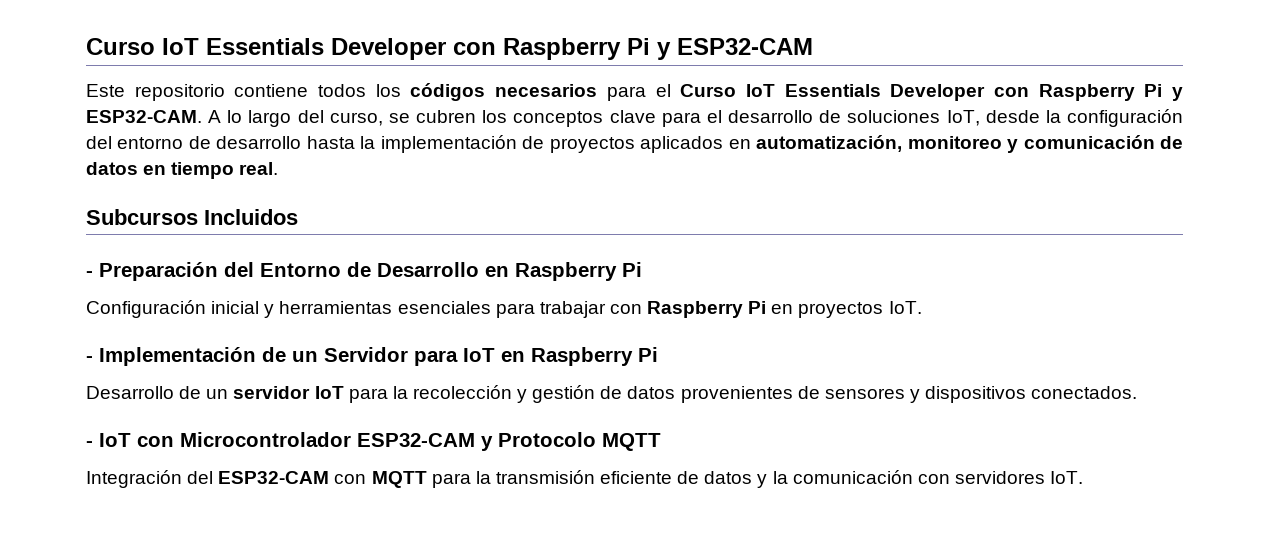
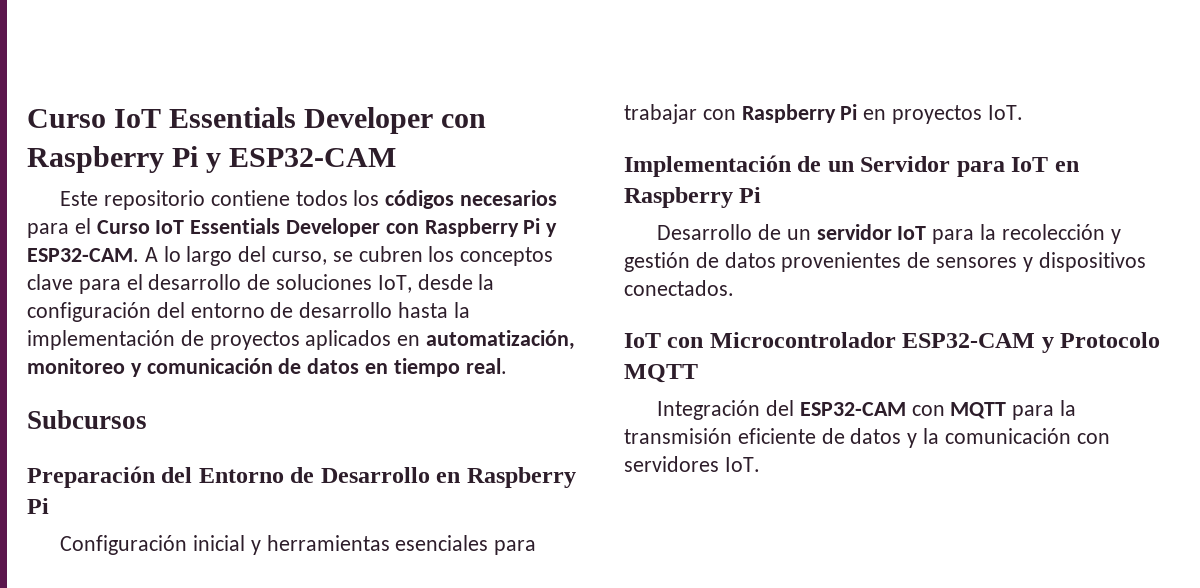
- Subcursos Incluidos
- - Preparación del Entorno de Desarrollo en Raspberry Pi
+ Subcursos
+ Preparación del Entorno de Desarrollo en Raspberry Pi
- - Implementación de un Servidor para IoT en Raspberry Pi
+ Implementación de un Servidor para IoT en Raspberry Pi
- - IoT con Microcontrolador ESP32-CAM y Protocolo MQTT
+ IoT con Microcontrolador ESP32-CAM y Protocolo MQTT

